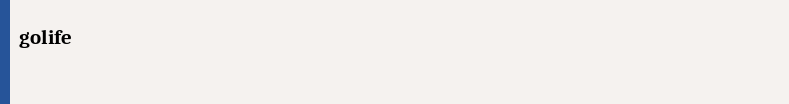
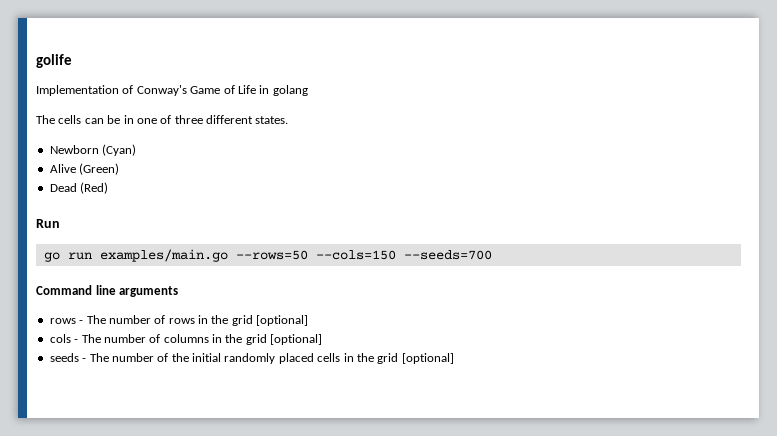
+ Implementation of Conway's Game of Life in golang
+ The cells can be in one of three different states.
+ Newborn (Cyan)
+ Alive (Green)
+ Dead (Red)
+ Run
+ go run examples/main.go --rows=50 --cols=150 --seeds=700
+ Command line arguments
+ rows - The number of rows in the grid [optional]
+ cols - The number of columns in the grid [optional]
+ seeds - The number of the initial randomly placed cells in the grid [optional]

